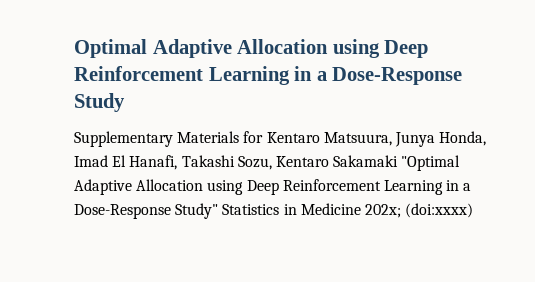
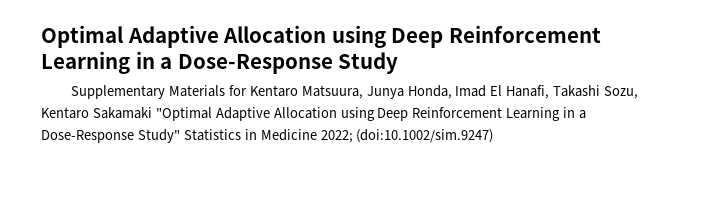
- Supplementary Materials for Kentaro Matsuura, Junya Honda, Imad El Hanafi, Takashi Sozu, Kentaro Sakamaki "Optimal Adaptive Allocation using Deep Reinforcement Learning in a Dose-Response Study" Statistics in Medicine 202x; (doi:xxxx)
+ Supplementary Materials for Kentaro Matsuura, Junya Honda, Imad El Hanafi, Takashi Sozu, Kentaro Sakamaki "Optimal Adaptive Allocation using Deep Reinforcement Learning in a Dose-Response Study" Statistics in Medicine 2022; (doi:10.1002/sim.9247)

